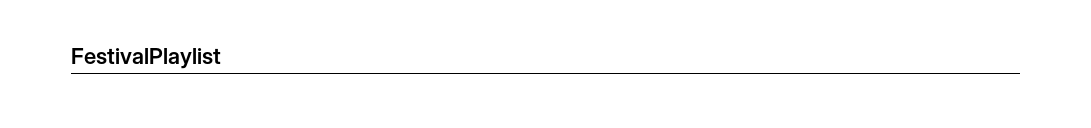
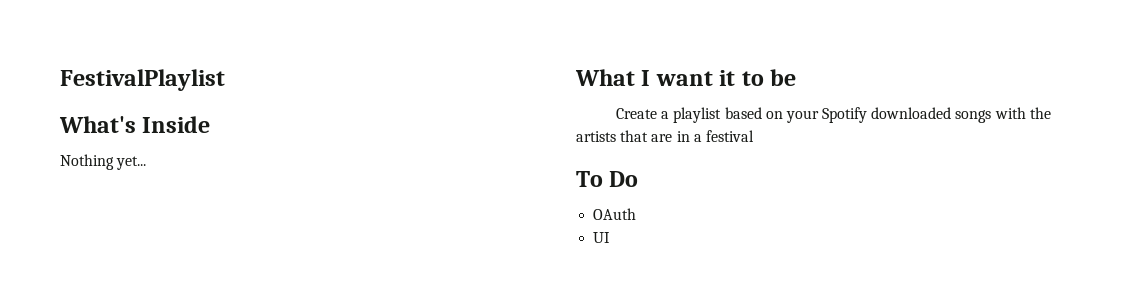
+ What's Inside
+ Nothing yet...
+ What I want it to be
+ Create a playlist based on your Spotify downloaded songs with the artists that are in a festival
+ To Do
+ OAuth
+ UI

